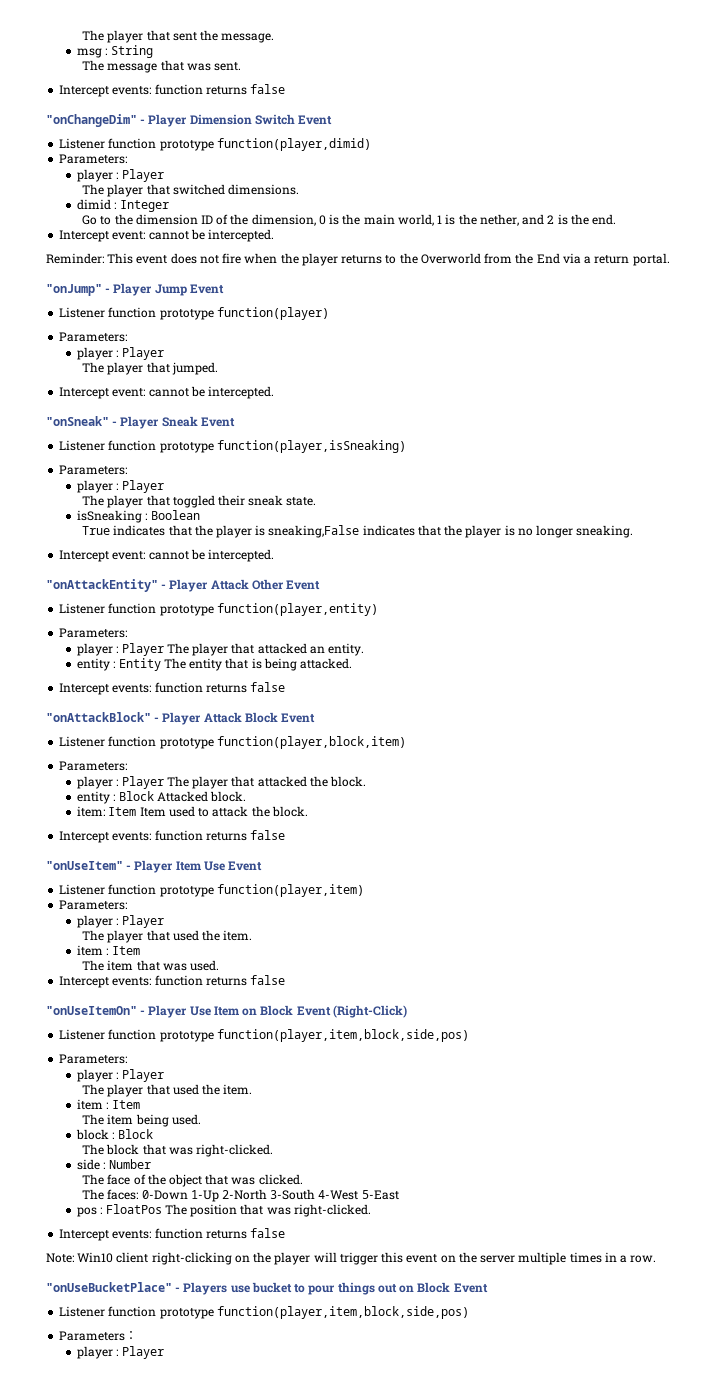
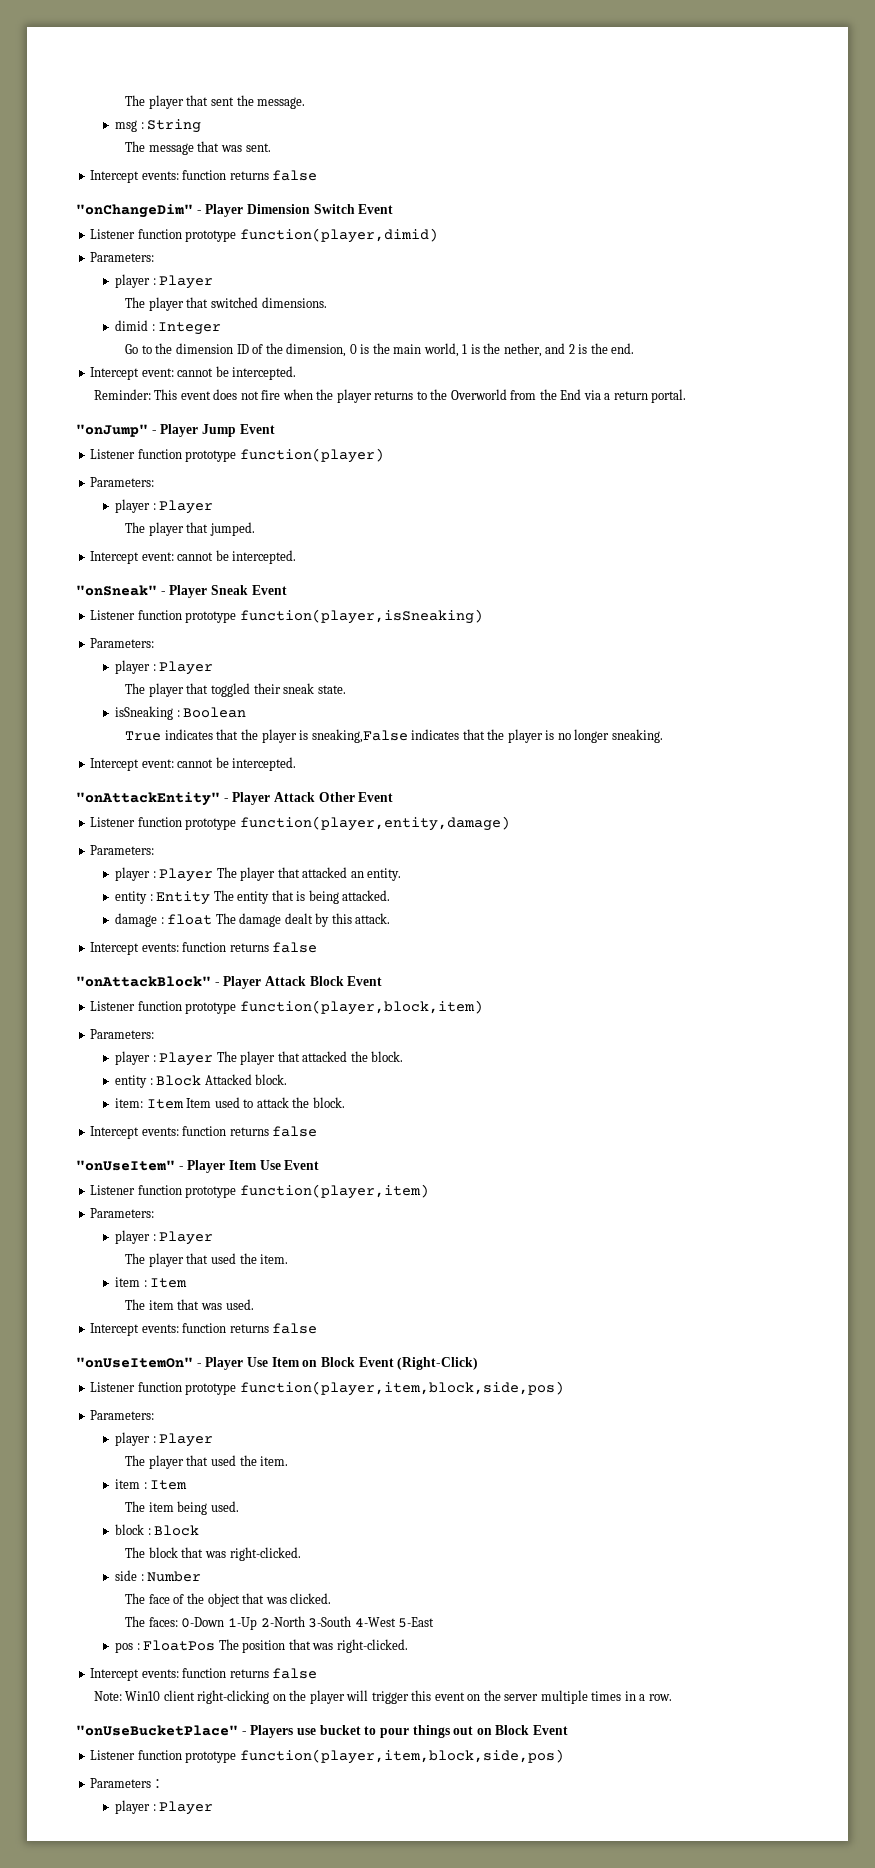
- Listener function prototype function(player,entity)
+ Listener function prototype function(player,entity,damage)
+ damage : float The damage dealt by this attack.

